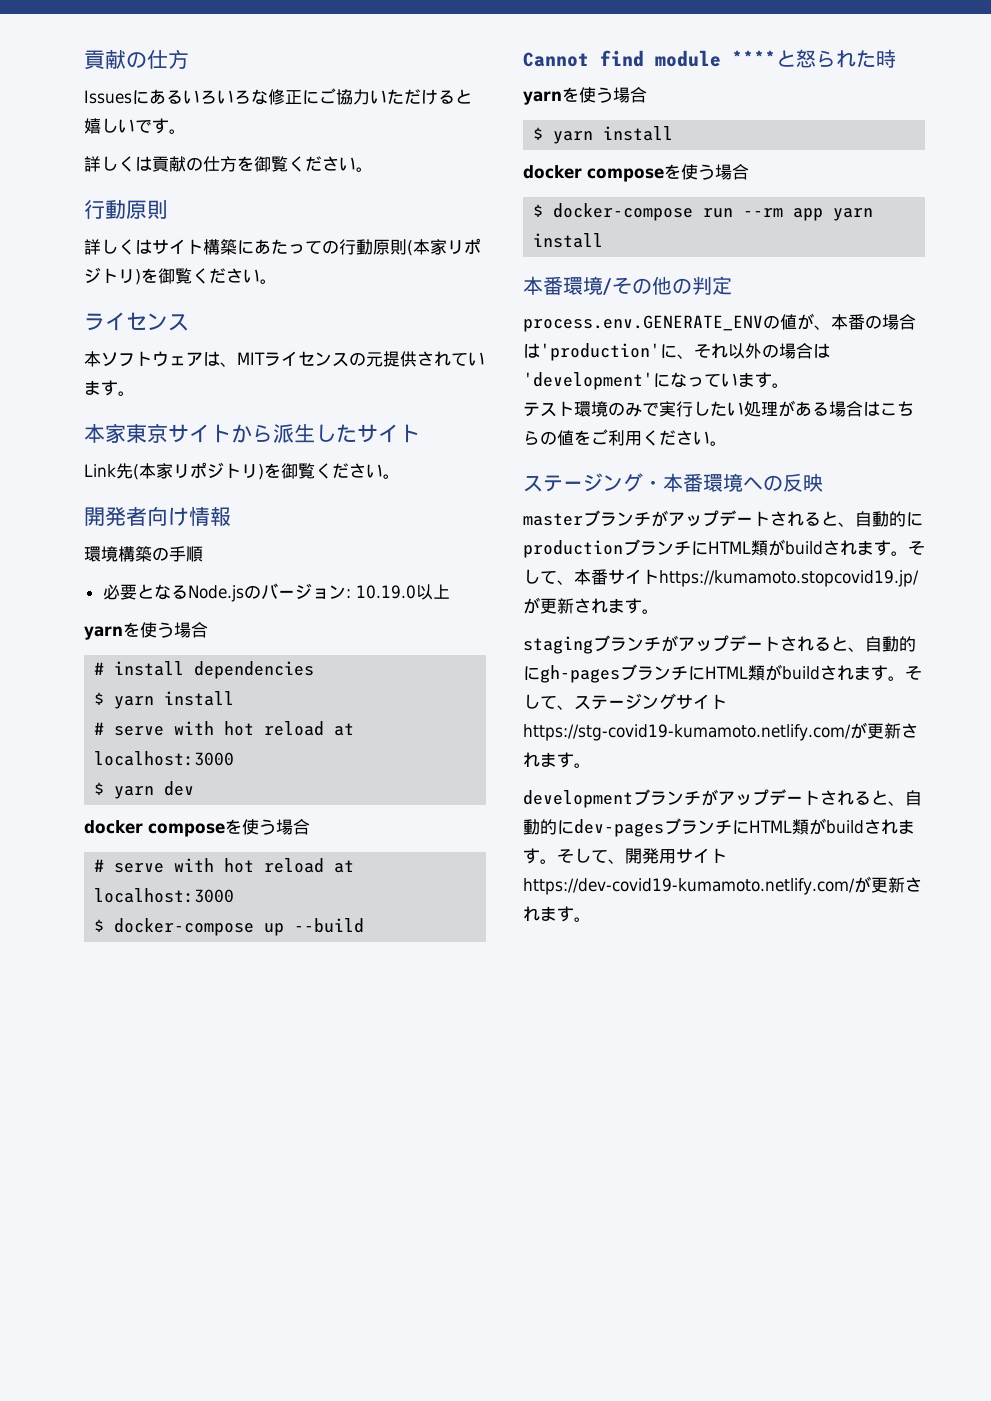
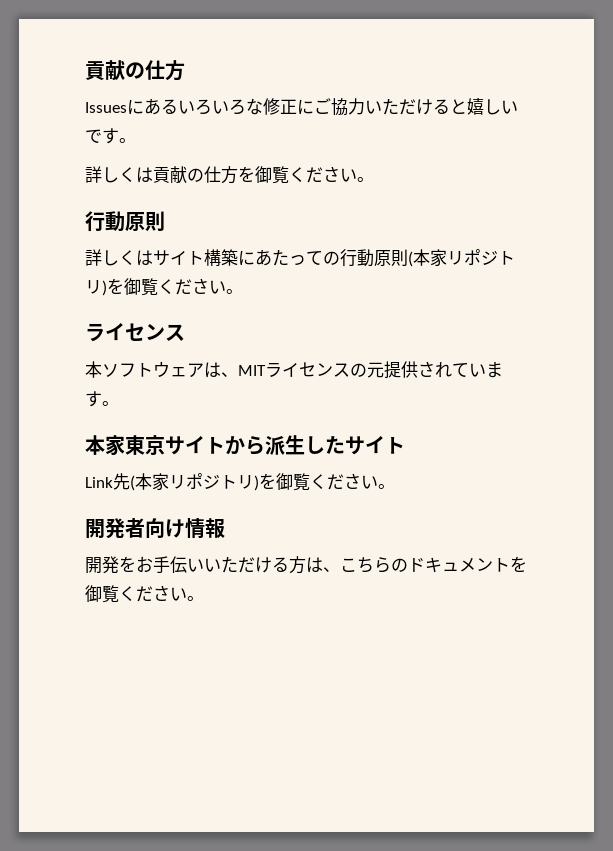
- 環境構築の手順
- 必要となるNode.jsのバージョン: 10.19.0以上
- yarnを使う場合
- # install dependencies
- $ yarn install
- # serve with hot reload at localhost:3000
- $ yarn dev
- docker composeを使う場合
- # serve with hot reload at localhost:3000
- $ docker-compose up --build
- Cannot find module ****と怒られた時
- yarnを使う場合
- $ yarn install
- docker composeを使う場合
- $ docker-compose run --rm app yarn install
- 本番環境/その他の判定
- process.env.GENERATE_ENVの値が、本番の場合は'production'に、それ以外の場合は'development'になっています。
- テスト環境のみで実行したい処理がある場合はこちらの値をご利用ください。
- ステージング・本番環境への反映
- masterブランチがアップデートされると、自動的にproductionブランチにHTML類がbuildされます。そして、本番サイトhttps://kumamoto.stopcovid19.jp/が更新されます。
- stagingブランチがアップデートされると、自動的にgh-pagesブランチにHTML類がbuildされます。そして、ステージングサイトhttps://stg-covid19-kumamoto.netlify.com/が更新されます。
- developmentブランチがアップデートされると、自動的にdev-pagesブランチにHTML類がbuildされます。そして、開発用サイトhttps://dev-covid19-kumamoto.netlify.com/が更新されます。
+ 開発をお手伝いいただける方は、こちらのドキュメントを御覧ください。

